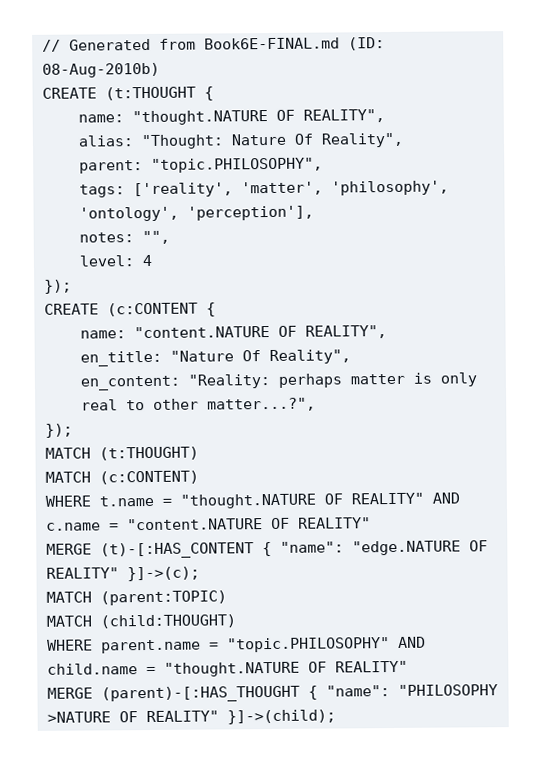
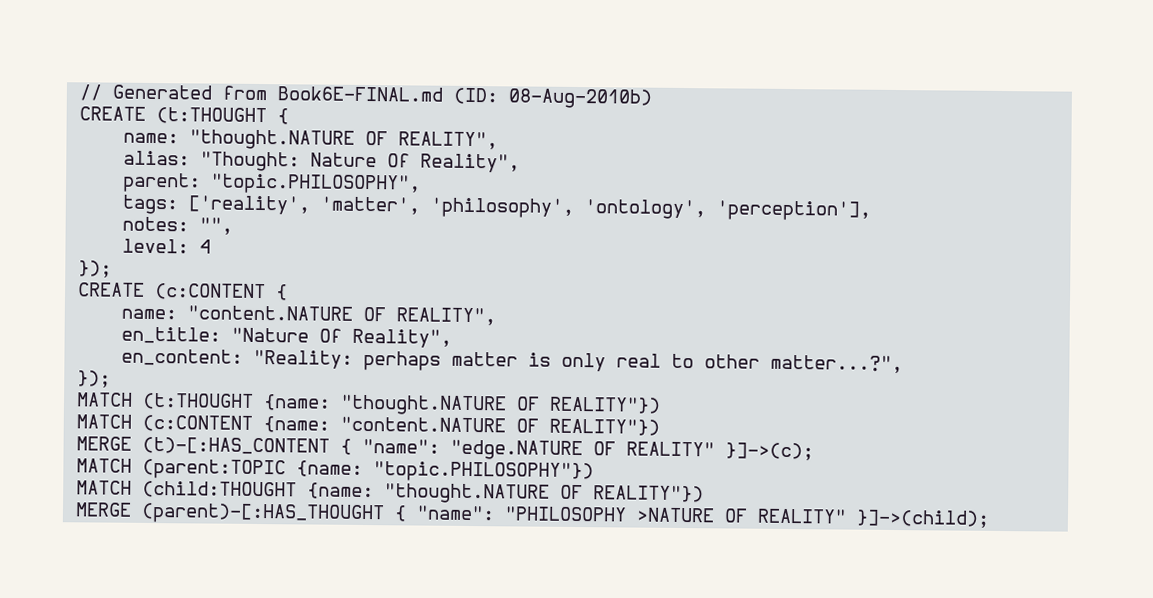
- MATCH (t:THOUGHT)
- MATCH (c:CONTENT)
- WHERE t.name = "thought.NATURE OF REALITY" AND c.name = "content.NATURE OF REALITY"
+ MATCH (t:THOUGHT {name: "thought.NATURE OF REALITY"})
+ MATCH (c:CONTENT {name: "content.NATURE OF REALITY"})
- MATCH (parent:TOPIC)
- MATCH (child:THOUGHT)
- WHERE parent.name = "topic.PHILOSOPHY" AND child.name = "thought.NATURE OF REALITY"
+ MATCH (parent:TOPIC {name: "topic.PHILOSOPHY"})
+ MATCH (child:THOUGHT {name: "thought.NATURE OF REALITY"})

